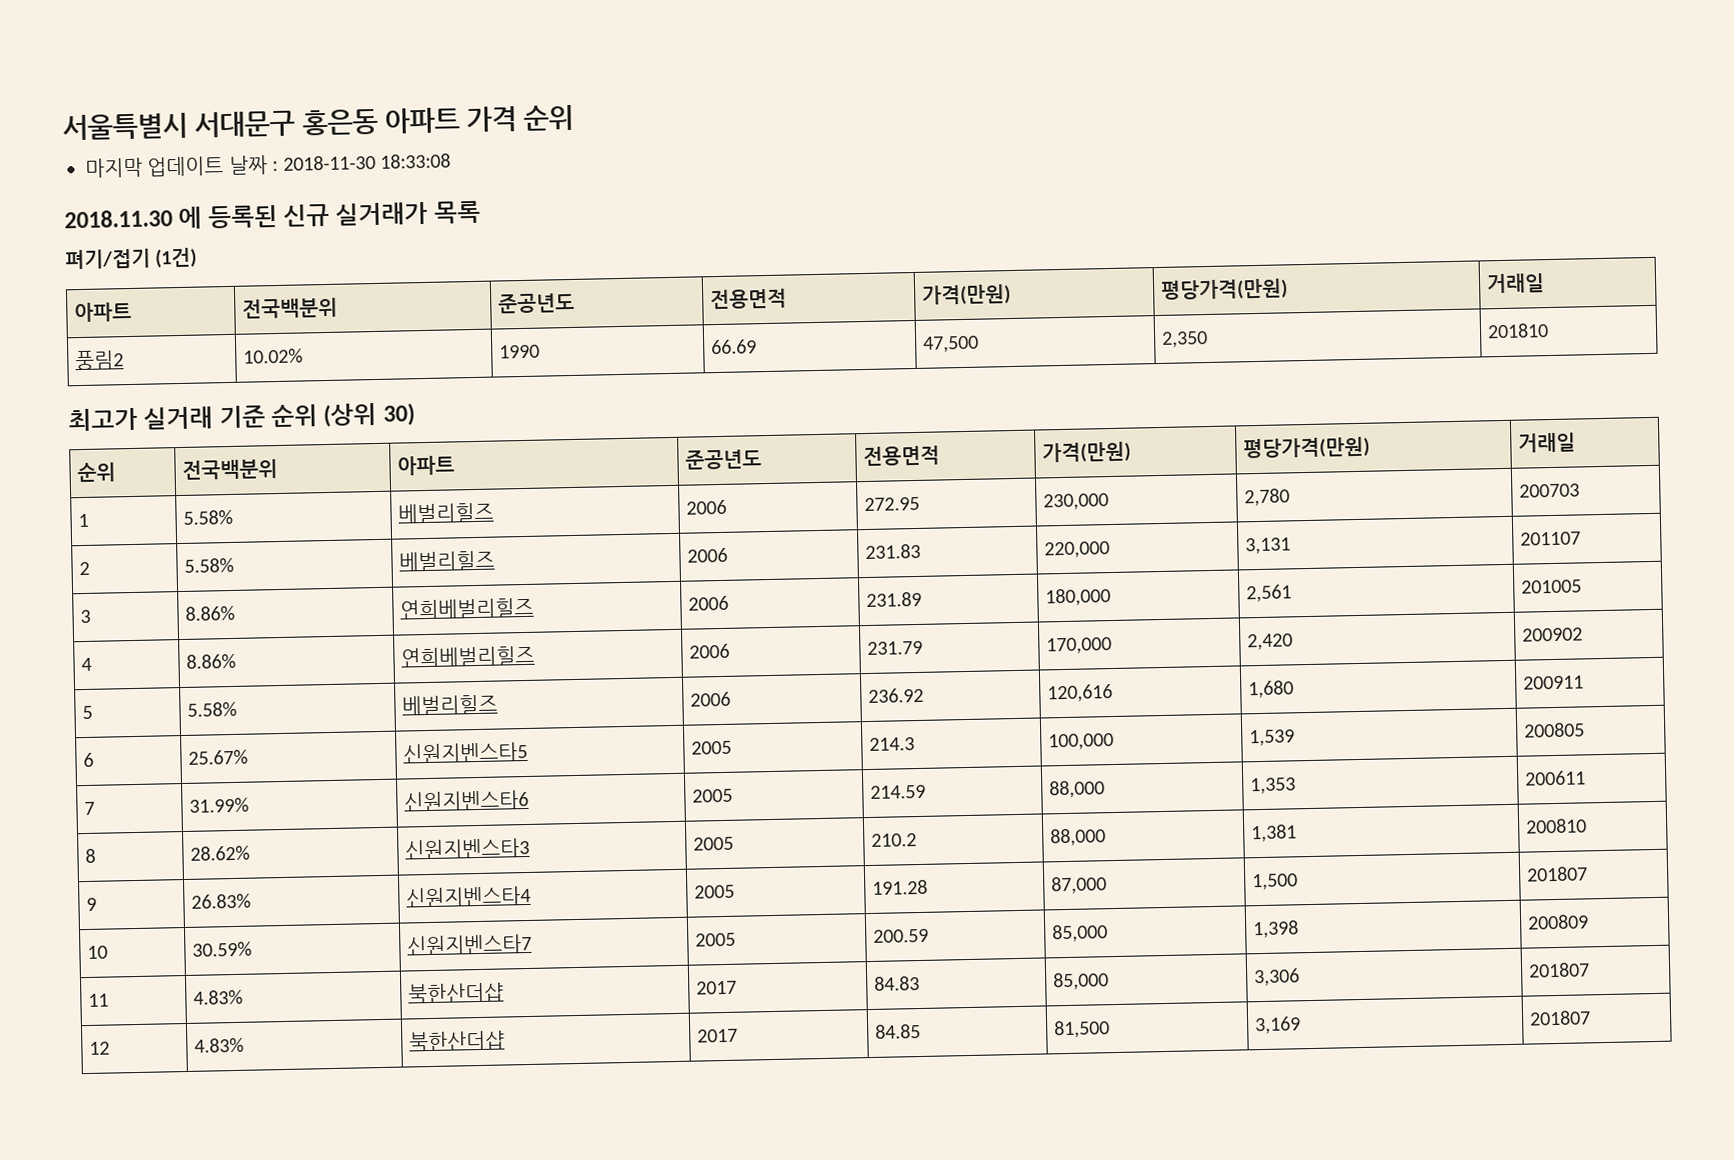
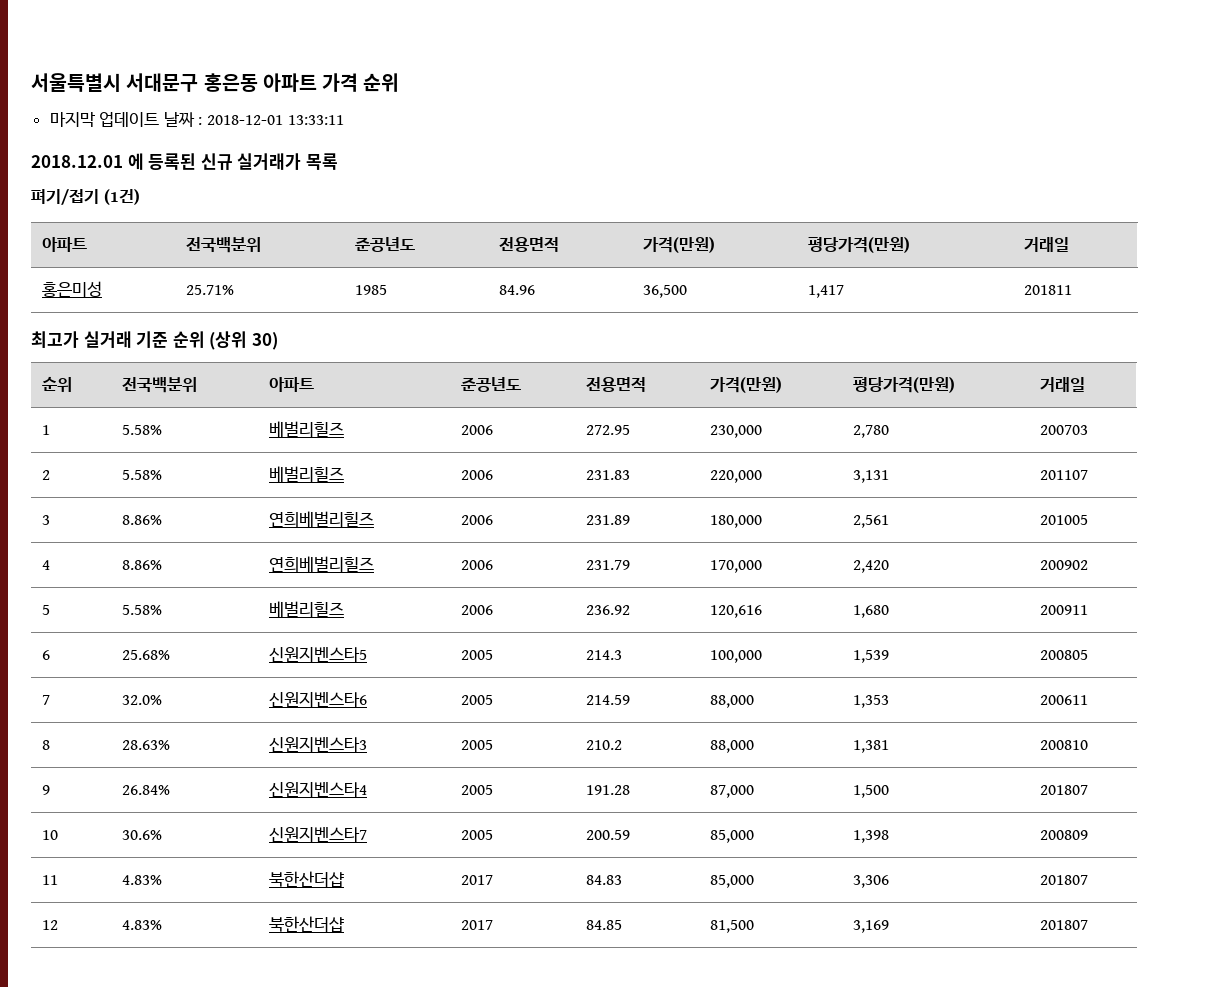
- 마지막 업데이트 날짜 : 2018-11-30 18:33:08
- 2018.11.30 에 등록된 신규 실거래가 목록
+ 마지막 업데이트 날짜 : 2018-12-01 13:33:11
+ 2018.12.01 에 등록된 신규 실거래가 목록
- 풍림2 | 10.02% | 1990 | 66.69 | 47,500 | 2,350 | 201810
+ 홍은미성 | 25.71% | 1985 | 84.96 | 36,500 | 1,417 | 201811
- 6 | 25.67% | 신원지벤스타5 | 2005 | 214.3 | 100,000 | 1,539 | 200805
+ 6 | 25.68% | 신원지벤스타5 | 2005 | 214.3 | 100,000 | 1,539 | 200805
- 7 | 31.99% | 신원지벤스타6 | 2005 | 214.59 | 88,000 | 1,353 | 200611
+ 7 | 32.0% | 신원지벤스타6 | 2005 | 214.59 | 88,000 | 1,353 | 200611
- 8 | 28.62% | 신원지벤스타3 | 2005 | 210.2 | 88,000 | 1,381 | 200810
+ 8 | 28.63% | 신원지벤스타3 | 2005 | 210.2 | 88,000 | 1,381 | 200810
- 9 | 26.83% | 신원지벤스타4 | 2005 | 191.28 | 87,000 | 1,500 | 201807
+ 9 | 26.84% | 신원지벤스타4 | 2005 | 191.28 | 87,000 | 1,500 | 201807
- 10 | 30.59% | 신원지벤스타7 | 2005 | 200.59 | 85,000 | 1,398 | 200809
+ 10 | 30.6% | 신원지벤스타7 | 2005 | 200.59 | 85,000 | 1,398 | 200809

